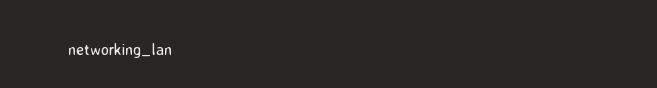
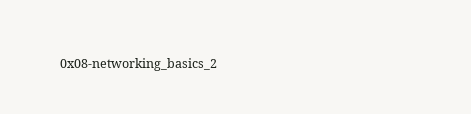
- networking_lan
+ 0x08-networking_basics_2

